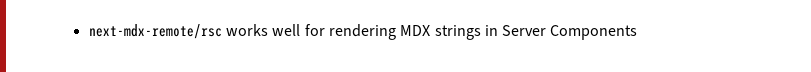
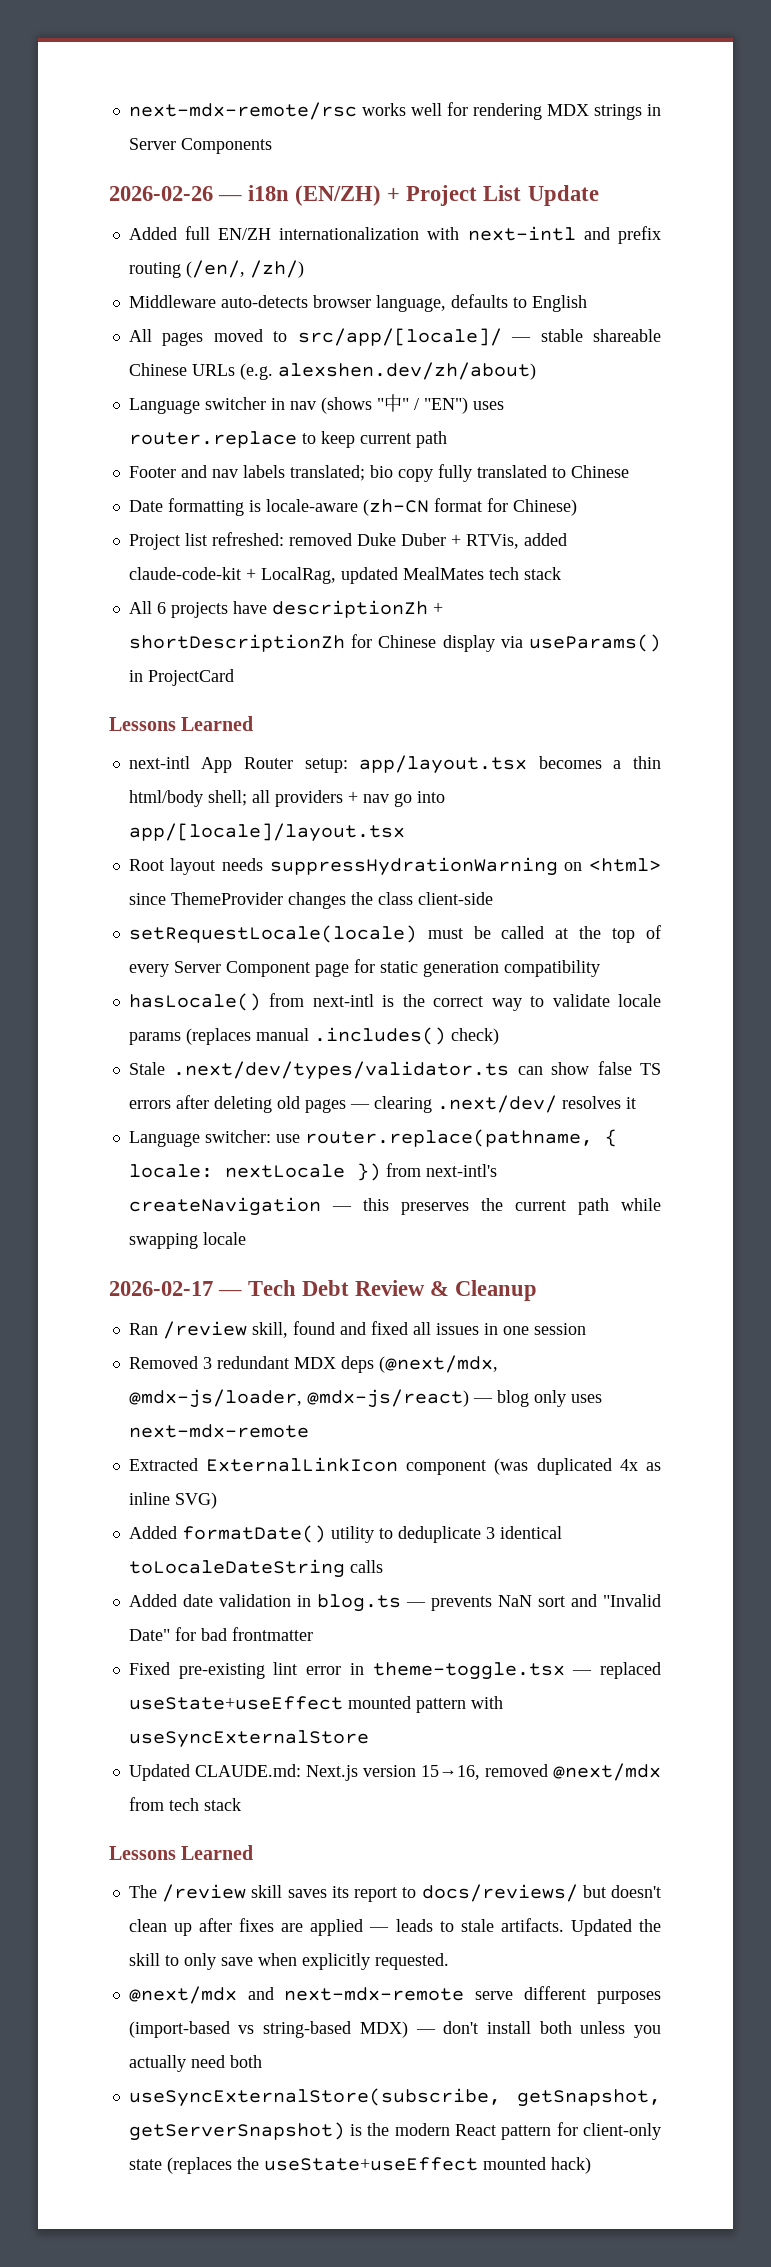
+ 2026-02-26 — i18n (EN/ZH) + Project List Update
+ Added full EN/ZH internationalization with next-intl and prefix routing (/en/, /zh/)
+ Middleware auto-detects browser language, defaults to English
+ All pages moved to src/app/[locale]/ — stable shareable Chinese URLs (e.g. alexshen.dev/zh/about)
+ Language switcher in nav (shows "中" / "EN") uses router.replace to keep current path
+ Footer and nav labels translated; bio copy fully translated to Chinese
+ Date formatting is locale-aware (zh-CN format for Chinese)
+ Project list refreshed: removed Duke Duber + RTVis, added claude-code-kit + LocalRag, updated MealMates tech stack
+ All 6 projects have descriptionZh + shortDescriptionZh for Chinese display via useParams() in ProjectCard
+ Lessons Learned
+ next-intl App Router setup: app/layout.tsx becomes a thin html/body shell; all providers + nav go into app/[locale]/layout.tsx
+ Root layout needs suppressHydrationWarning on <html> since ThemeProvider changes the class client-side
+ setRequestLocale(locale) must be called at the top of every Server Component page for static generation compatibility
+ hasLocale() from next-intl is the correct way to validate locale params (replaces manual .includes() check)
+ Stale .next/dev/types/validator.ts can show false TS errors after deleting old pages — clearing .next/dev/ resolves it
+ Language switcher: use router.replace(pathname, { locale: nextLocale }) from next-intl's createNavigation — this preserves the current path while swapping locale
+ 2026-02-17 — Tech Debt Review & Cleanup
+ Ran /review skill, found and fixed all issues in one session
+ Removed 3 redundant MDX deps (@next/mdx, @mdx-js/loader, @mdx-js/react) — blog only uses next-mdx-remote
+ Extracted ExternalLinkIcon component (was duplicated 4x as inline SVG)
+ Added formatDate() utility to deduplicate 3 identical toLocaleDateString calls
+ Added date validation in blog.ts — prevents NaN sort and "Invalid Date" for bad frontmatter
+ Fixed pre-existing lint error in theme-toggle.tsx — replaced useState+useEffect mounted pattern with useSyncExternalStore
+ Updated CLAUDE.md: Next.js version 15→16, removed @next/mdx from tech stack
+ Lessons Learned
+ The /review skill saves its report to docs/reviews/ but doesn't clean up after fixes are applied — leads to stale artifacts. Updated the skill to only save when explicitly requested.
+ @next/mdx and next-mdx-remote serve different purposes (import-based vs string-based MDX) — don't install both unless you actually need both
+ useSyncExternalStore(subscribe, getSnapshot, getServerSnapshot) is the modern React pattern for client-only state (replaces the useState+useEffect mounted hack)

